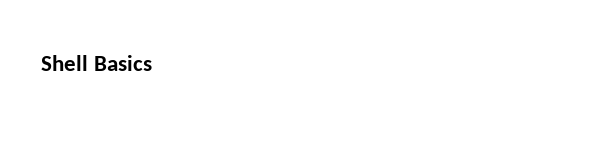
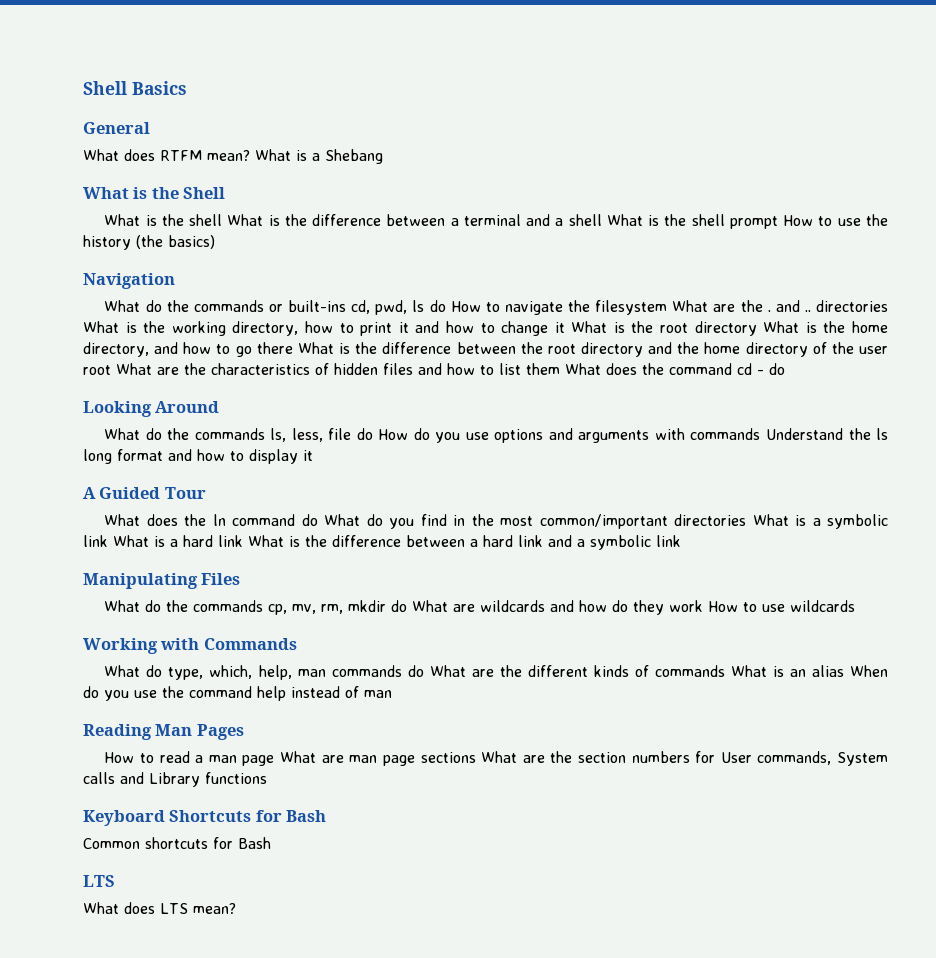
+ General
+ What does RTFM mean? What is a Shebang
+ What is the Shell
+ What is the shell What is the difference between a terminal and a shell What is the shell prompt How to use the history (the basics)
+ Navigation
+ What do the commands or built-ins cd, pwd, ls do How to navigate the filesystem What are the . and .. directories What is the working directory, how to print it and how to change it What is the root directory What is the home directory, and how to go there What is the difference between the root directory and the home directory of the user root What are the characteristics of hidden files and how to list them What does the command cd - do
+ Looking Around
+ What do the commands ls, less, file do How do you use options and arguments with commands Understand the ls long format and how to display it
+ A Guided Tour
+ What does the ln command do What do you find in the most common/important directories What is a symbolic link What is a hard link What is the difference between a hard link and a symbolic link
+ Manipulating Files
+ What do the commands cp, mv, rm, mkdir do What are wildcards and how do they work How to use wildcards
+ Working with Commands
+ What do type, which, help, man commands do What are the different kinds of commands What is an alias When do you use the command help instead of man
+ Reading Man Pages
+ How to read a man page What are man page sections What are the section numbers for User commands, System calls and Library functions
+ Keyboard Shortcuts for Bash
+ Common shortcuts for Bash
+ LTS
+ What does LTS mean?

